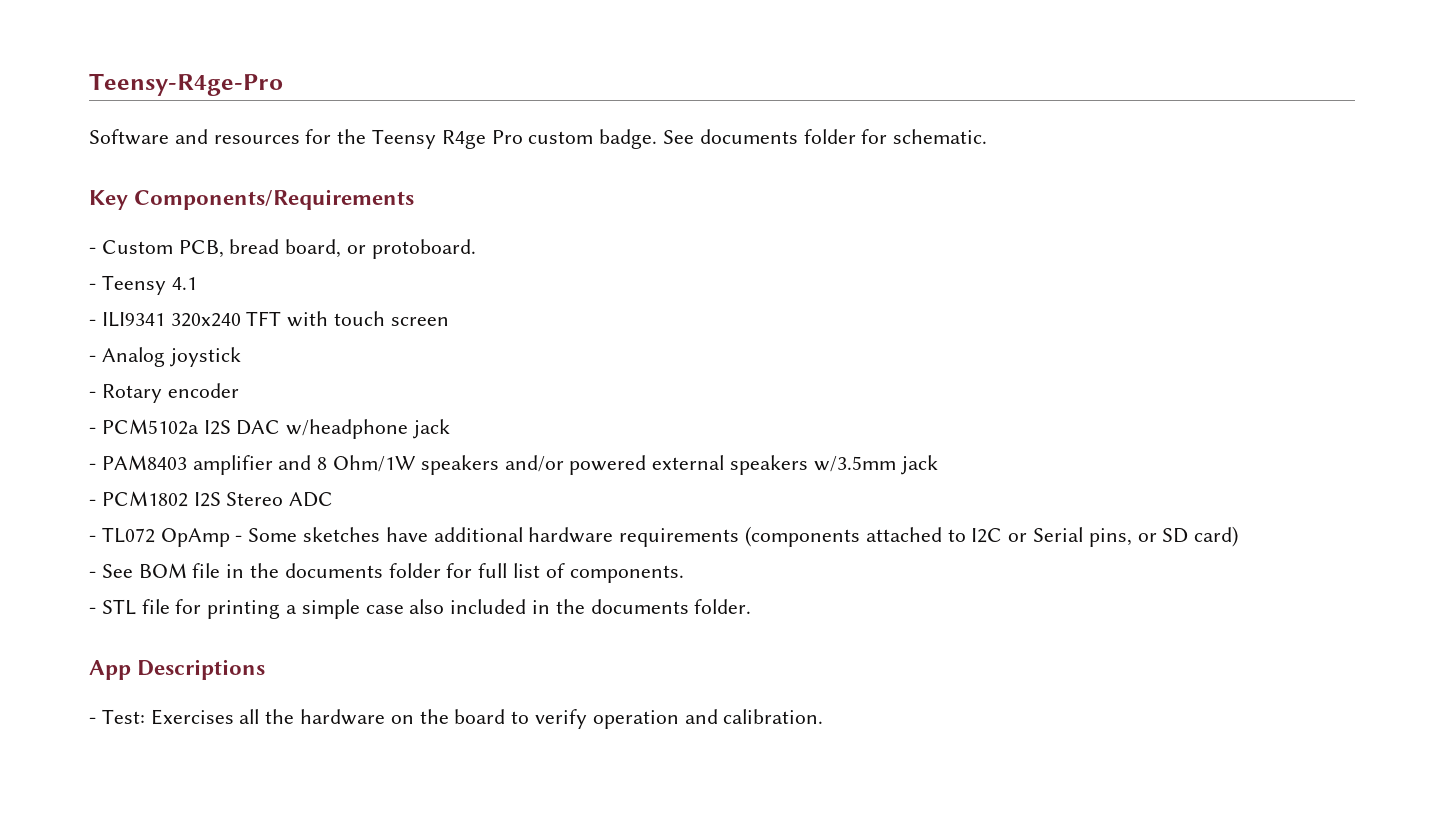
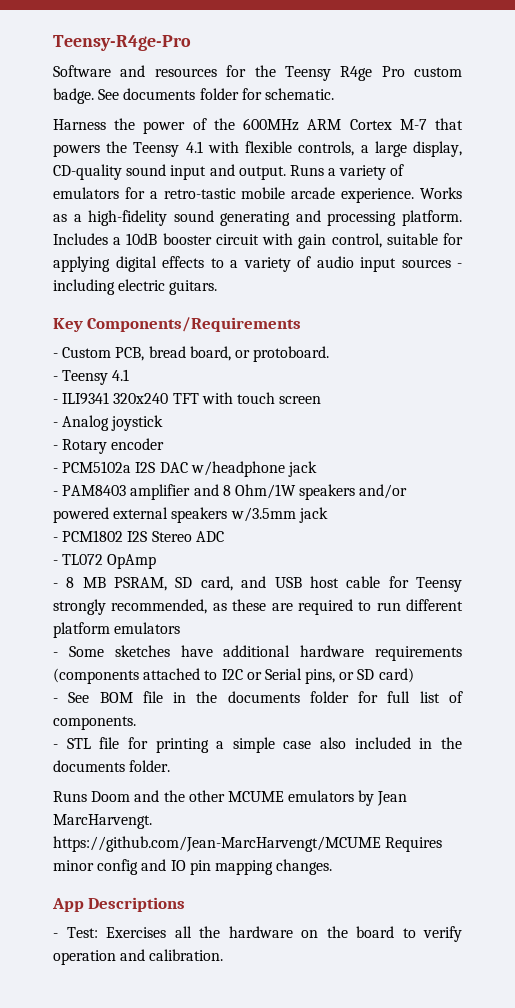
+ Harness the power of the 600MHz ARM Cortex M-7 that powers the Teensy 4.1 with flexible controls, a large display, CD-quality sound input and output. Runs a variety of emulators for a retro-tastic mobile arcade experience. Works as a high-fidelity sound generating and processing platform. Includes a 10dB booster circuit with gain control, suitable for applying digital effects to a variety of audio input sources - including electric guitars.
- - TL072 OpAmp - Some sketches have additional hardware requirements (components attached to I2C or Serial pins, or SD card)
+ - TL072 OpAmp
+ - 8 MB PSRAM, SD card, and USB host cable for Teensy strongly recommended, as these are required to run different platform emulators
+ - Some sketches have additional hardware requirements (components attached to I2C or Serial pins, or SD card)
+ Runs Doom and the other MCUME emulators by Jean MarcHarvengt. https://github.com/Jean-MarcHarvengt/MCUME Requires minor config and IO pin mapping changes.

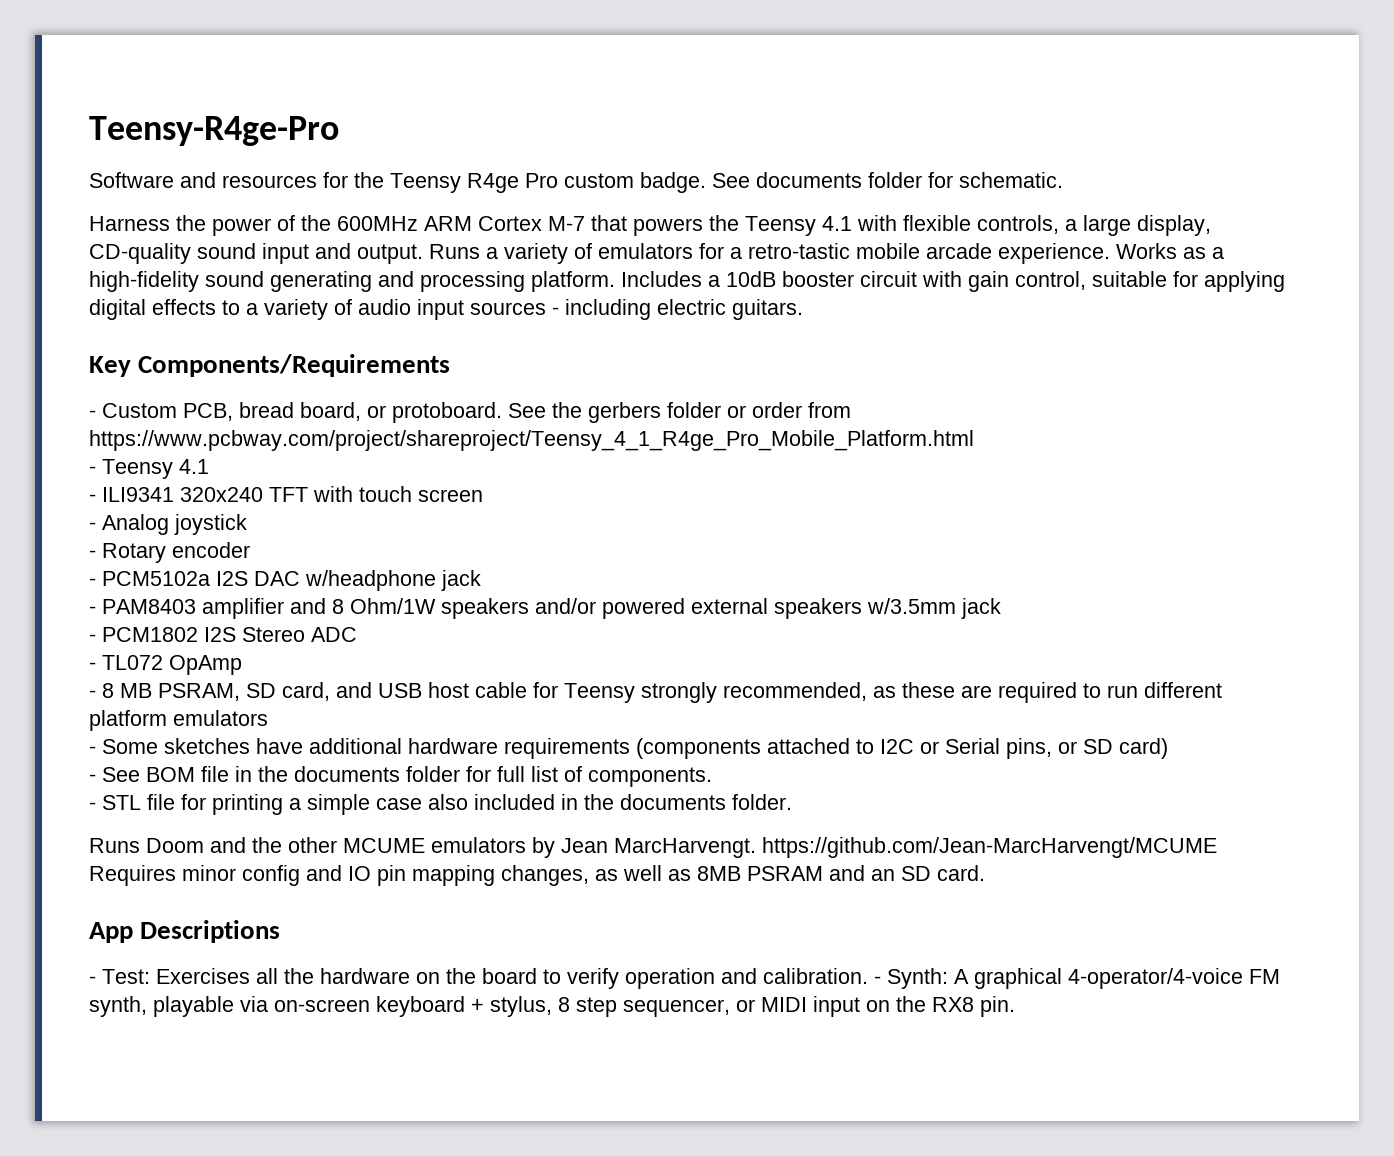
+ See the gerbers folder or order from https://www.pcbway.com/project/shareproject/Teensy_4_1_R4ge_Pro_Mobile_Platform.html
- Runs Doom and the other MCUME emulators by Jean MarcHarvengt. https://github.com/Jean-MarcHarvengt/MCUME Requires minor config and IO pin mapping changes.
+ Runs Doom and the other MCUME emulators by Jean MarcHarvengt. https://github.com/Jean-MarcHarvengt/MCUME Requires minor config and IO pin mapping changes, as well as 8MB PSRAM and an SD card.
+ - Synth: A graphical 4-operator/4-voice FM synth, playable via on-screen keyboard + stylus, 8 step sequencer, or MIDI input on the RX8 pin.

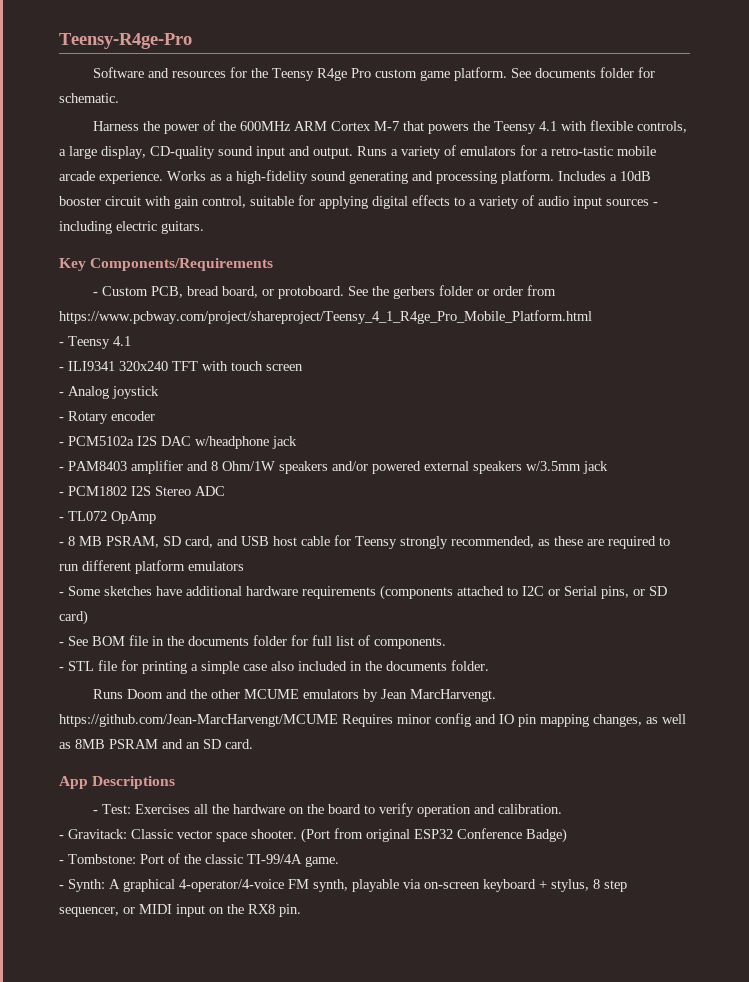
- Software and resources for the Teensy R4ge Pro custom badge.
+ Software and resources for the Teensy R4ge Pro custom game platform.
- - Test: Exercises all the hardware on the board to verify operation and calibration. - Synth: A graphical 4-operator/4-voice FM synth, playable via on-screen keyboard + stylus, 8 step sequencer, or MIDI input on the RX8 pin.
+ - Test: Exercises all the hardware on the board to verify operation and calibration.
+ - Gravitack: Classic vector space shooter. (Port from original ESP32 Conference Badge)
+ - Tombstone: Port of the classic TI-99/4A game.
+ - Synth: A graphical 4-operator/4-voice FM synth, playable via on-screen keyboard + stylus, 8 step sequencer, or MIDI input on the RX8 pin.

